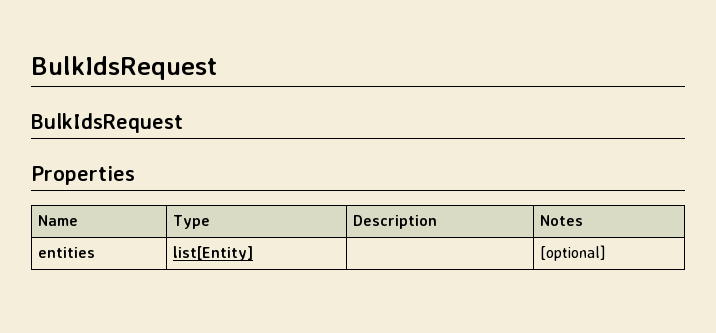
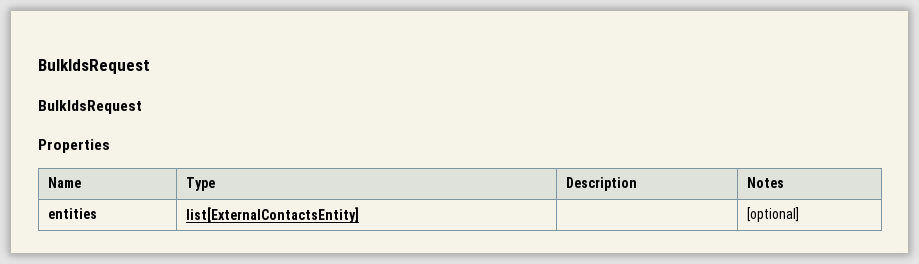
- entities | list[Entity] | | [optional]
+ entities | list[ExternalContactsEntity] | | [optional]

